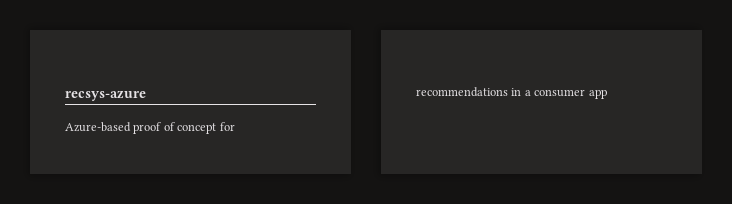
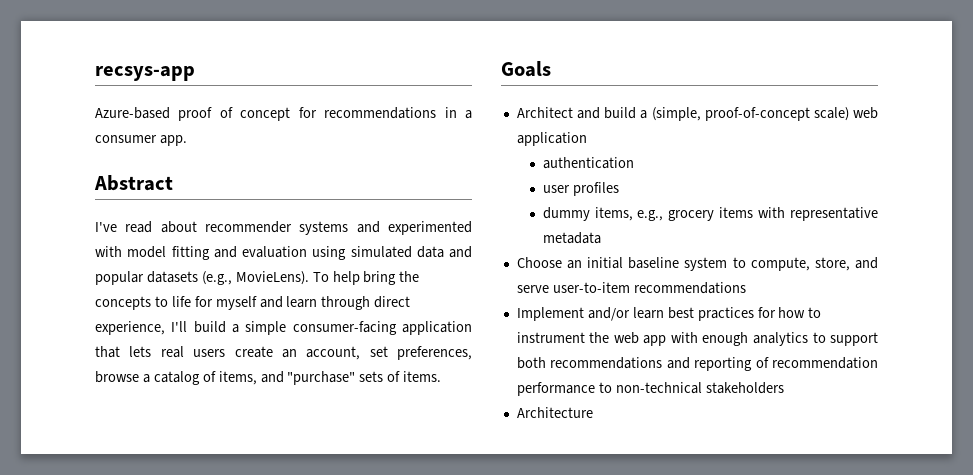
- recsys-azure
+ recsys-app
- Azure-based proof of concept for recommendations in a consumer app
+ Azure-based proof of concept for recommendations in a consumer app.
+ Abstract
+ I've read about recommender systems and experimented with model fitting and evaluation using simulated data and popular datasets (e.g., MovieLens). To help bring the concepts to life for myself and learn through direct experience, I'll build a simple consumer-facing application that lets real users create an account, set preferences, browse a catalog of items, and "purchase" sets of items.
+ Goals
+ Architect and build a (simple, proof-of-concept scale) web application
+ authentication
+ user profiles
+ dummy items, e.g., grocery items with representative metadata
+ Choose an initial baseline system to compute, store, and serve user-to-item recommendations
+ Implement and/or learn best practices for how to instrument the web app with enough analytics to support both recommendations and reporting of recommendation performance to non-technical stakeholders
+ Architecture

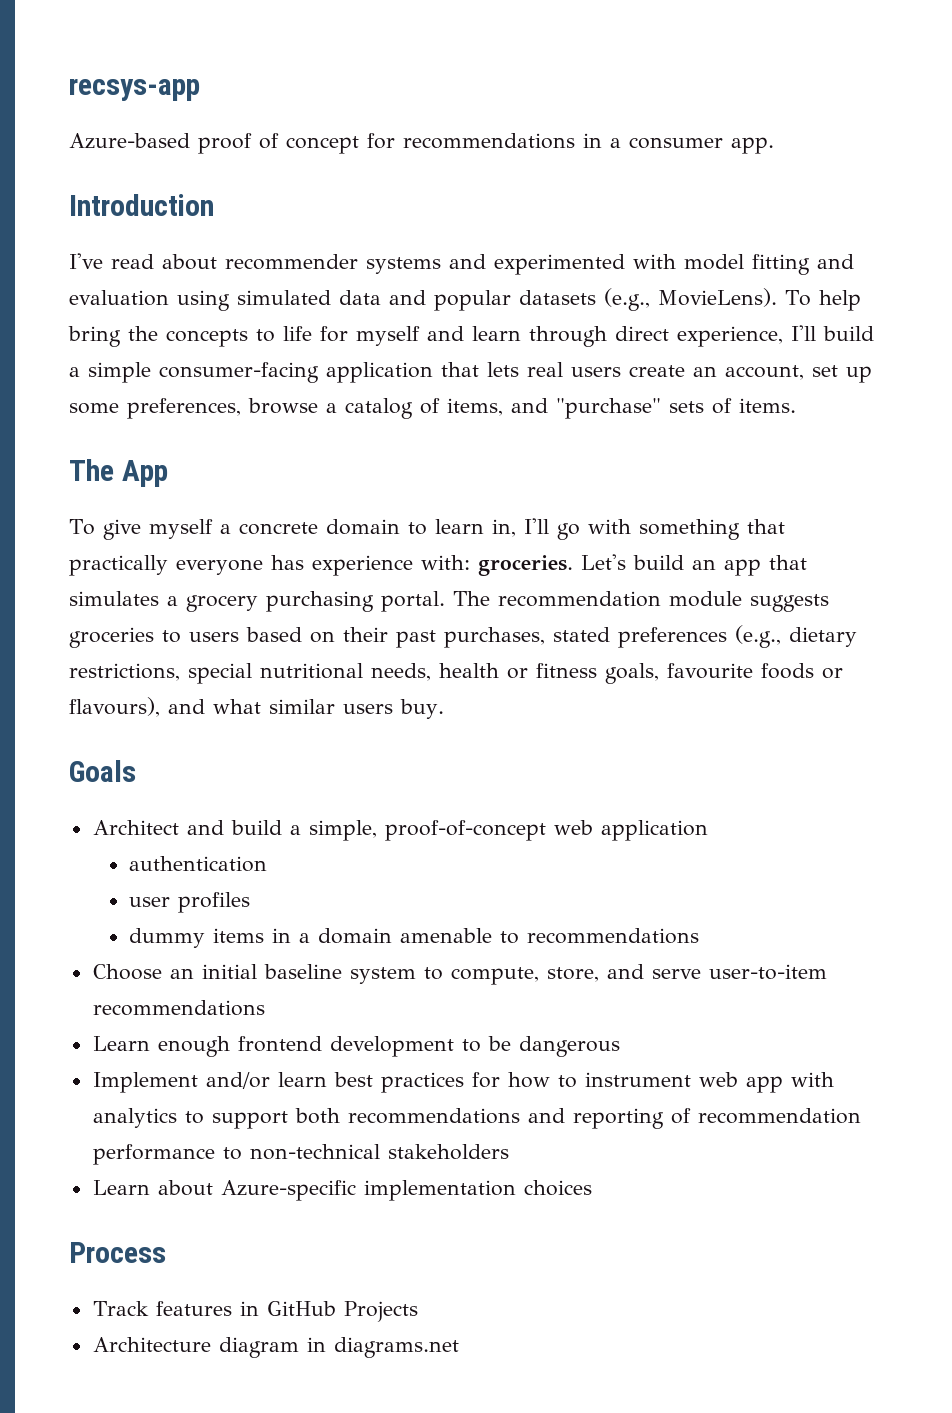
- Abstract
+ Introduction
- To help bring the concepts to life for myself and learn through direct experience, I'll build a simple consumer-facing application that lets real users create an account, set preferences, browse a catalog of items, and "purchase" sets of items.
+ To help bring the concepts to life for myself and learn through direct experience, I'll build a simple consumer-facing application that lets real users create an account, set up some preferences, browse a catalog of items, and "purchase" sets of items.
+ The App
+ To give myself a concrete domain to learn in, I'll go with something that practically everyone has experience with: groceries. Let's build an app that simulates a grocery purchasing portal. The recommendation module suggests groceries to users based on their past purchases, stated preferences (e.g., dietary restrictions, special nutritional needs, health or fitness goals, favourite foods or flavours), and what similar users buy.
- Architect and build a (simple, proof-of-concept scale) web application
+ Architect and build a simple, proof-of-concept web application
- dummy items, e.g., grocery items with representative metadata
+ dummy items in a domain amenable to recommendations
+ Learn enough frontend development to be dangerous
- Implement and/or learn best practices for how to instrument the web app with enough analytics to support both recommendations and reporting of recommendation performance to non-technical stakeholders
+ Implement and/or learn best practices for how to instrument web app with analytics to support both recommendations and reporting of recommendation performance to non-technical stakeholders
- Architecture
+ Learn about Azure-specific implementation choices
+ Process
+ Track features in GitHub Projects
+ Architecture diagram in diagrams.net

